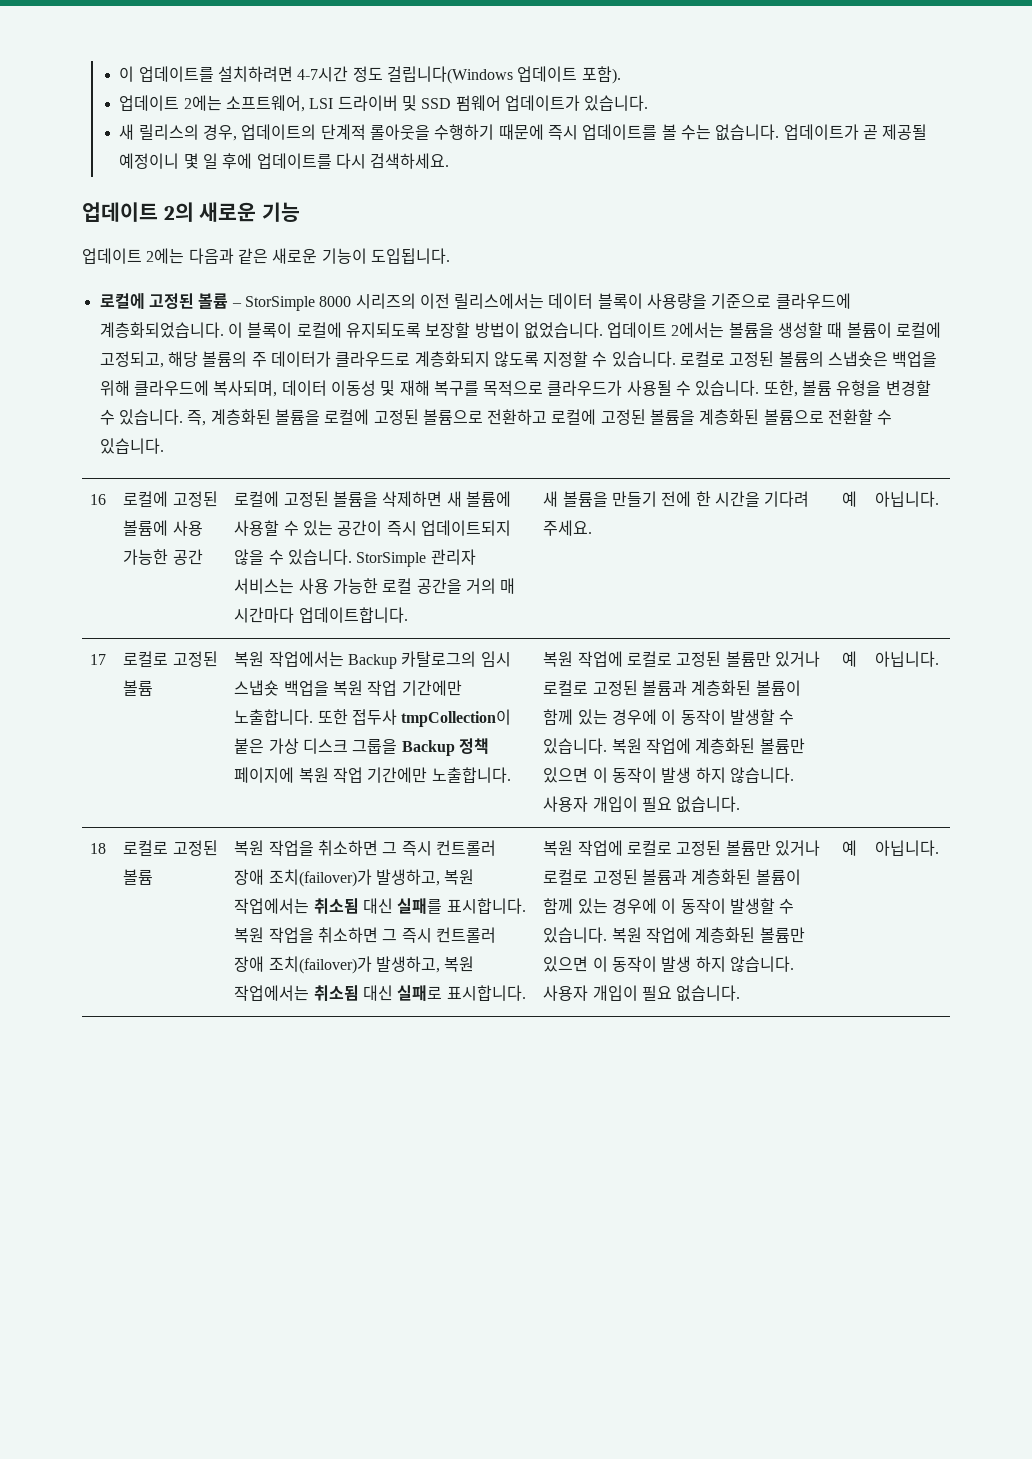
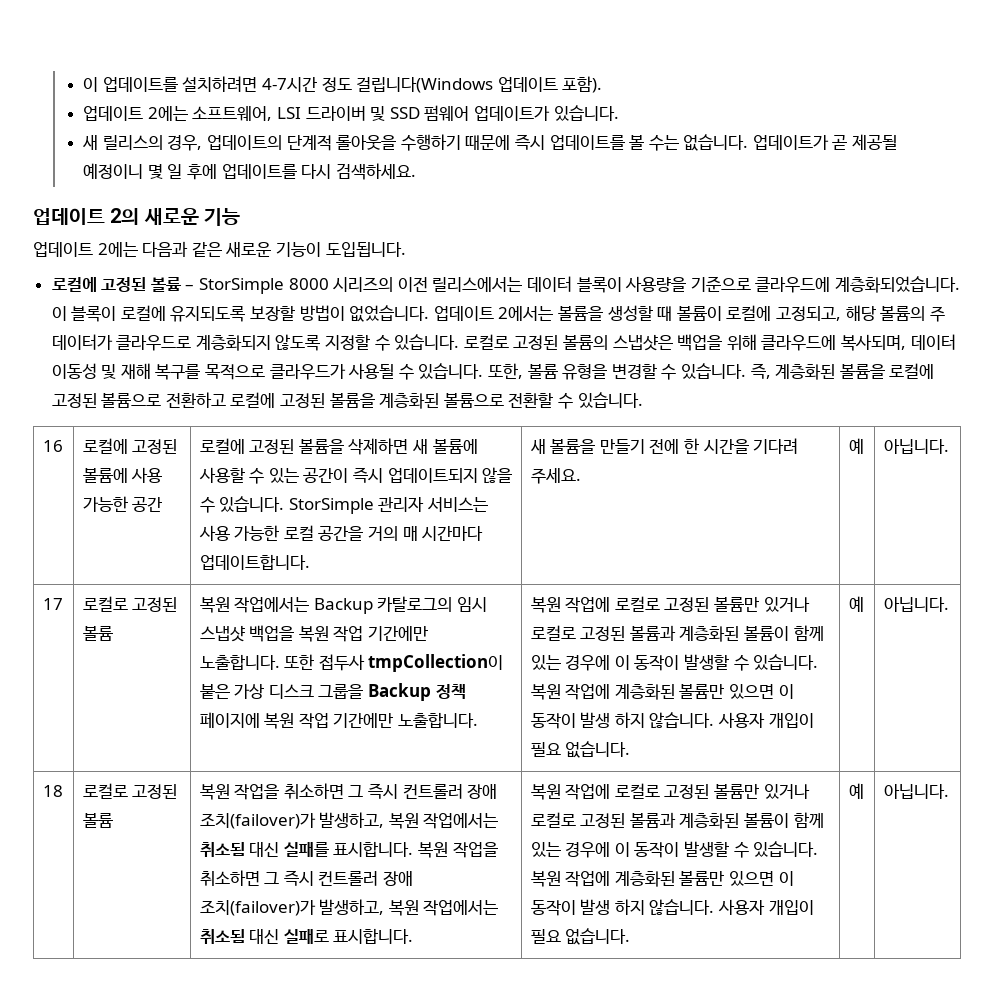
- 로컬로 고정된 볼륨의 스냅숏은 백업을 위해 클라우드에 복사되며, 데이터 이동성 및 재해 복구를 목적으로 클라우드가 사용될 수 있습니다.
+ 로컬로 고정된 볼륨의 스냅샷은 백업을 위해 클라우드에 복사되며, 데이터 이동성 및 재해 복구를 목적으로 클라우드가 사용될 수 있습니다.
- 복원 작업에서는 Backup 카탈로그의 임시 스냅숏 백업을 복원 작업 기간에만 노출합니다.
+ 복원 작업에서는 Backup 카탈로그의 임시 스냅샷 백업을 복원 작업 기간에만 노출합니다.

